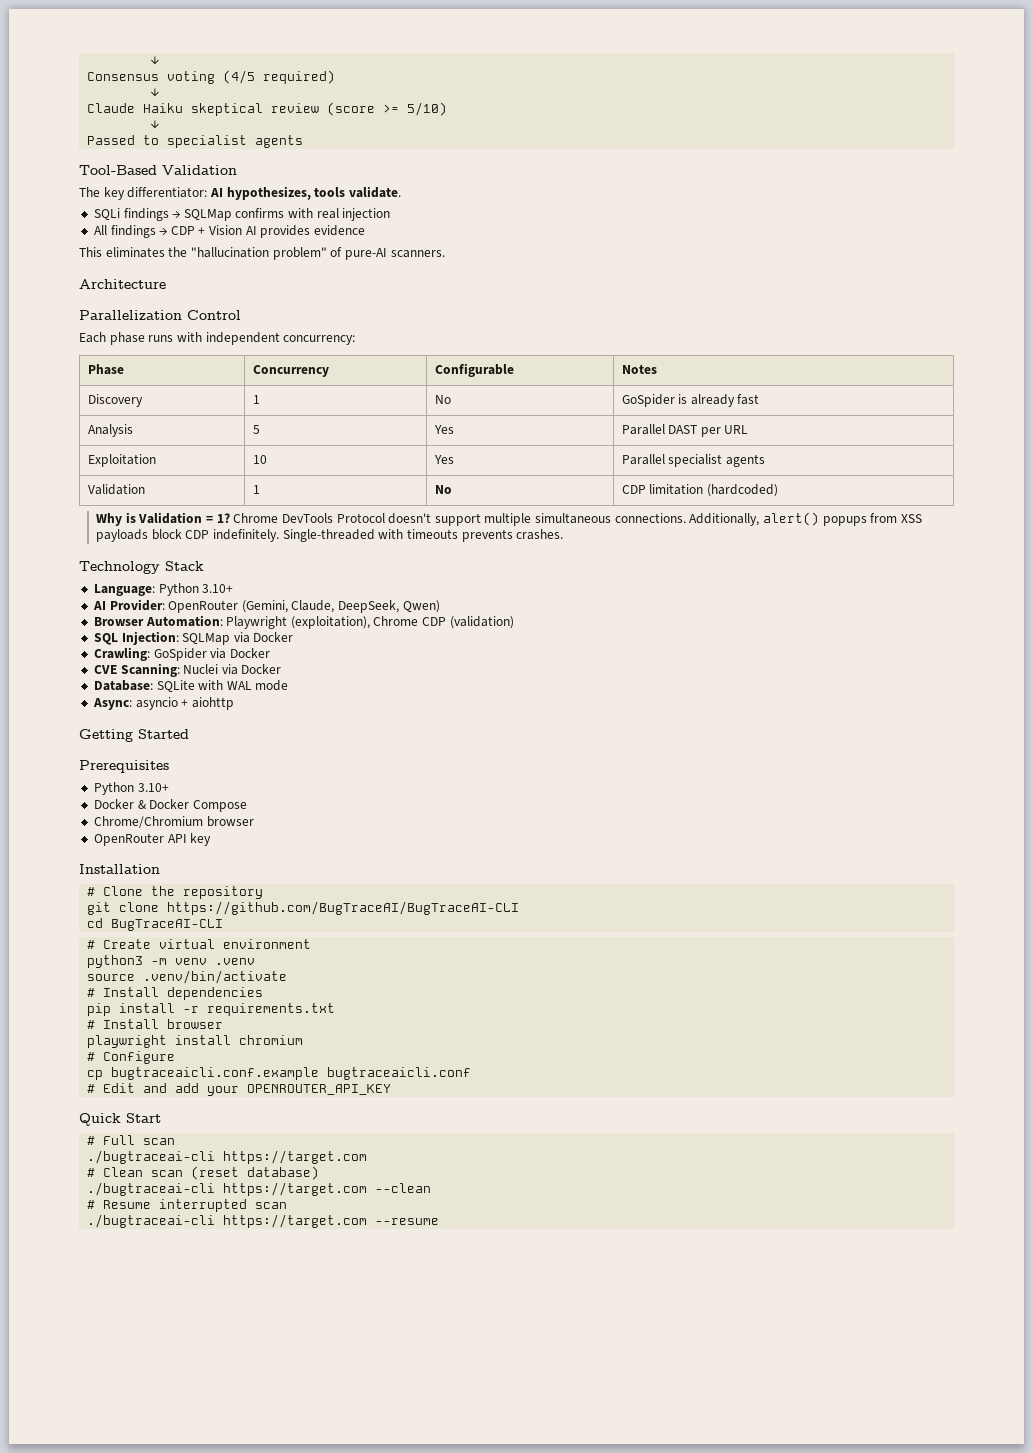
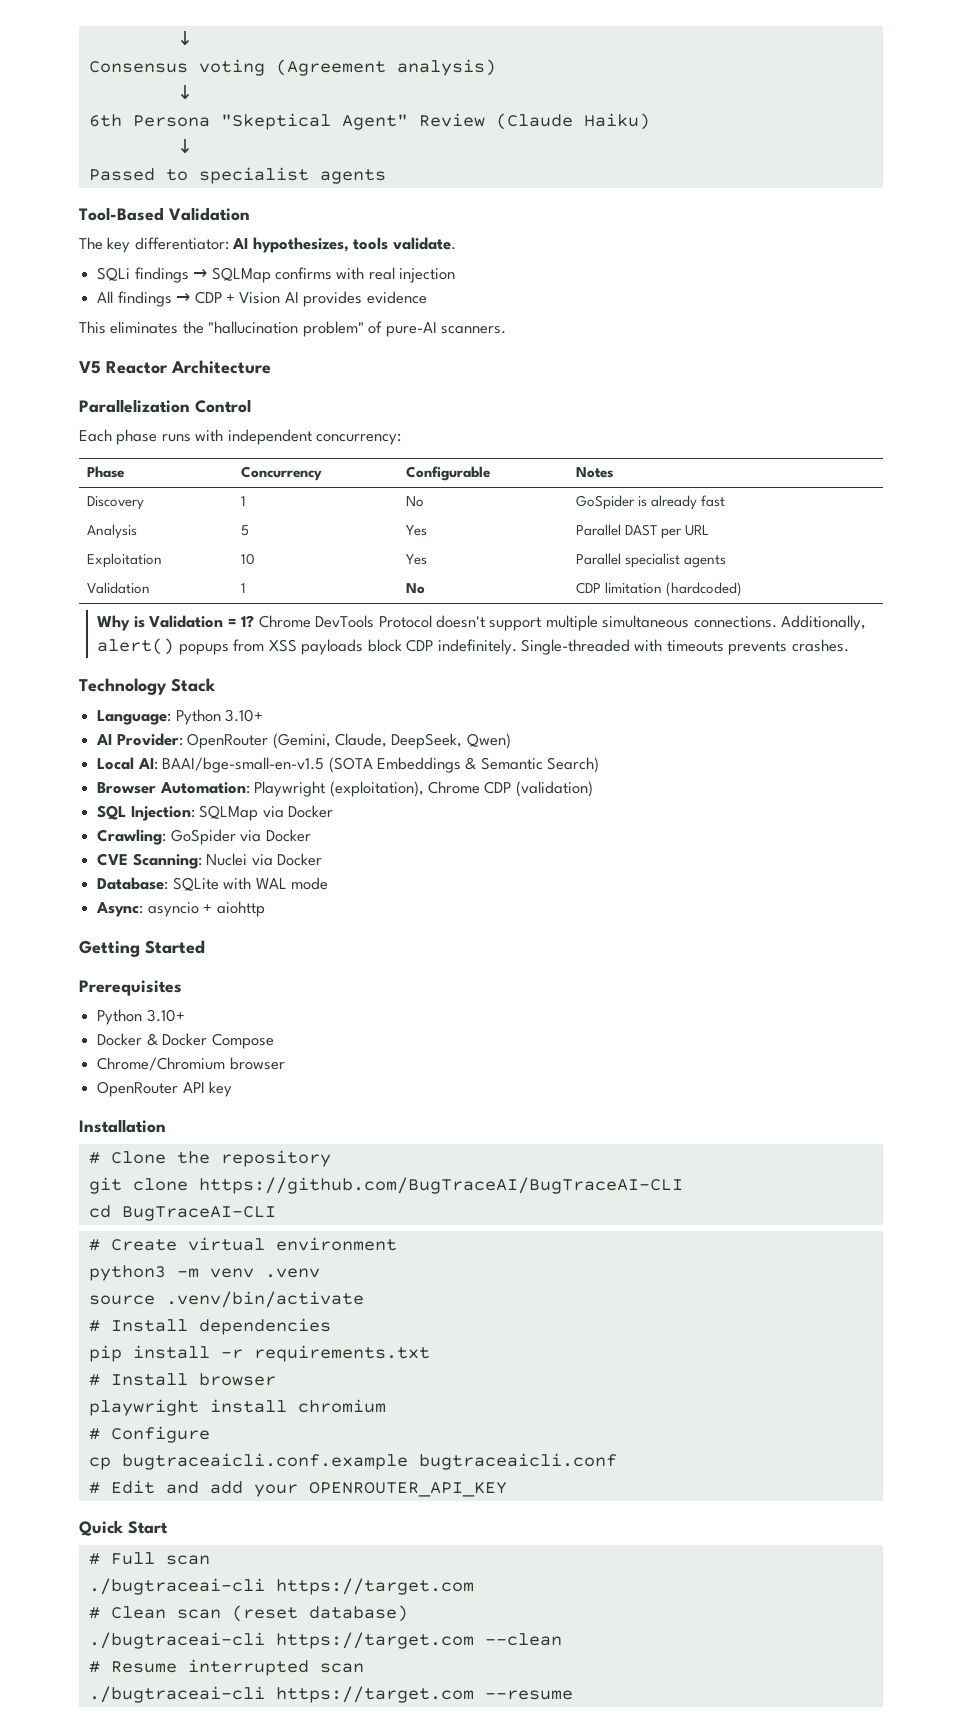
- Consensus voting (4/5 required)
+ Consensus voting (Agreement analysis)
  ↓
- Claude Haiku skeptical review (score >= 5/10)
+ 6th Persona "Skeptical Agent" Review (Claude Haiku)
- Architecture
+ V5 Reactor Architecture
+ Local AI: BAAI/bge-small-en-v1.5 (SOTA Embeddings & Semantic Search)

